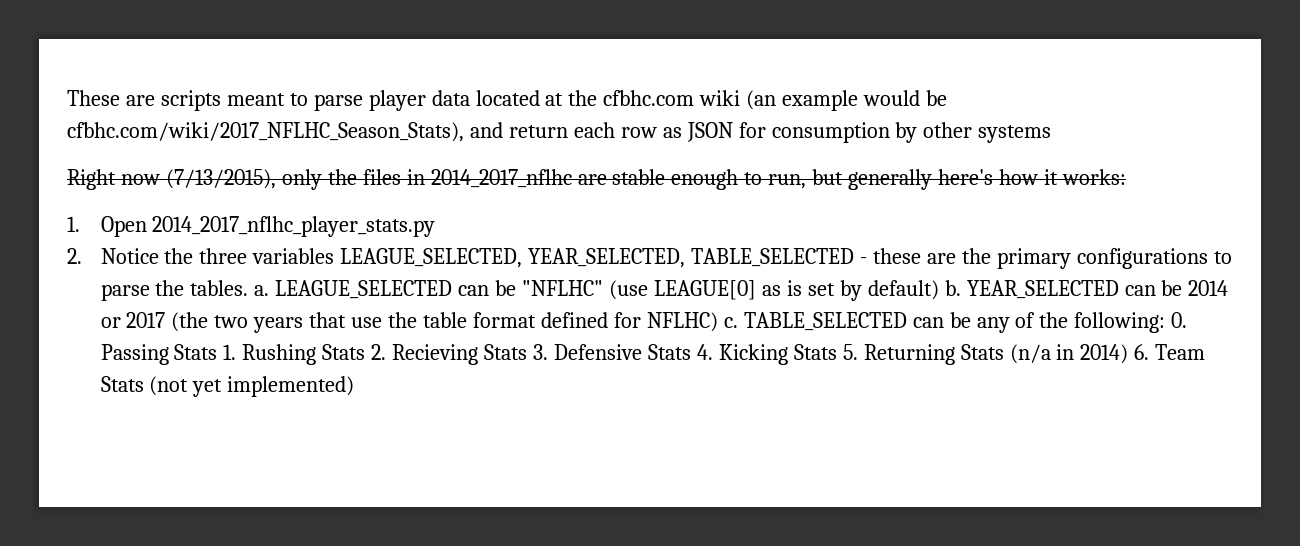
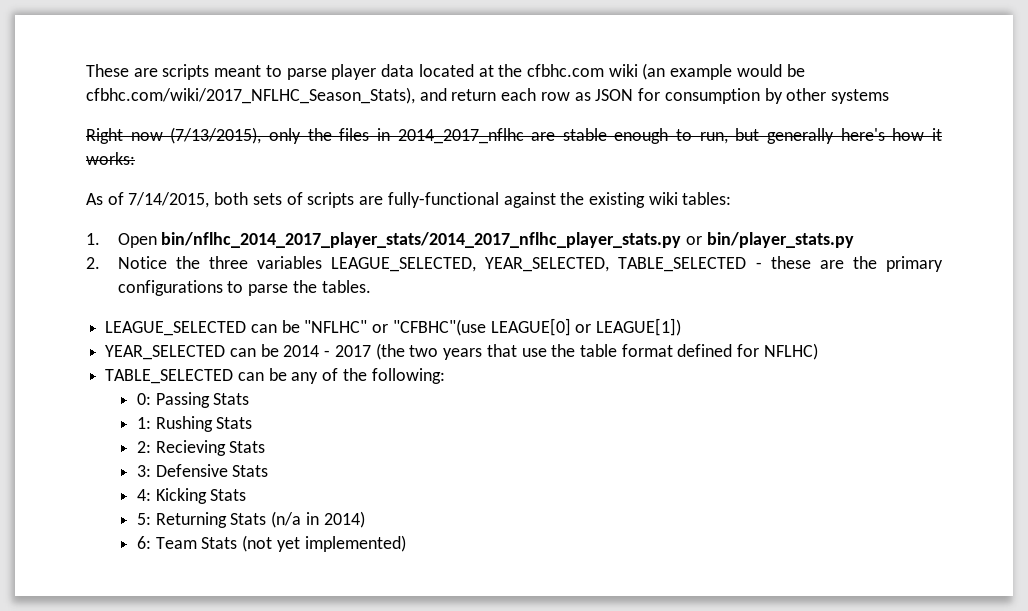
+ As of 7/14/2015, both sets of scripts are fully-functional against the existing wiki tables:
- 1. Open 2014_2017_nflhc_player_stats.py
+ 1. Open bin/nflhc_2014_2017_player_stats/2014_2017_nflhc_player_stats.py or bin/player_stats.py
- 2. Notice the three variables LEAGUE_SELECTED, YEAR_SELECTED, TABLE_SELECTED - these are the primary configurations to parse the tables. a. LEAGUE_SELECTED can be "NFLHC" (use LEAGUE[0] as is set by default) b. YEAR_SELECTED can be 2014 or 2017 (the two years that use the table format defined for NFLHC) c. TABLE_SELECTED can be any of the following: 0. Passing Stats 1. Rushing Stats 2. Recieving Stats 3. Defensive Stats 4. Kicking Stats 5. Returning Stats (n/a in 2014) 6. Team Stats (not yet implemented)
+ 2. Notice the three variables LEAGUE_SELECTED, YEAR_SELECTED, TABLE_SELECTED - these are the primary configurations to parse the tables.
+ LEAGUE_SELECTED can be "NFLHC" or "CFBHC"(use LEAGUE[0] or LEAGUE[1])
+ YEAR_SELECTED can be 2014 - 2017 (the two years that use the table format defined for NFLHC)
+ TABLE_SELECTED can be any of the following:
+ 0: Passing Stats
+ 1: Rushing Stats
+ 2: Recieving Stats
+ 3: Defensive Stats
+ 4: Kicking Stats
+ 5: Returning Stats (n/a in 2014)
+ 6: Team Stats (not yet implemented)

